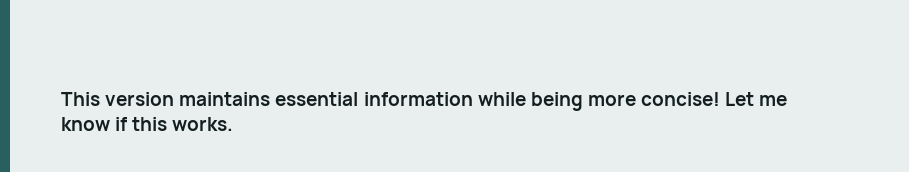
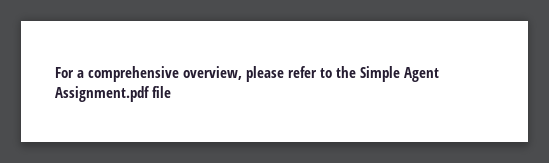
- This version maintains essential information while being more concise! Let me know if this works.
+ For a comprehensive overview, please refer to the Simple Agent Assignment.pdf file

